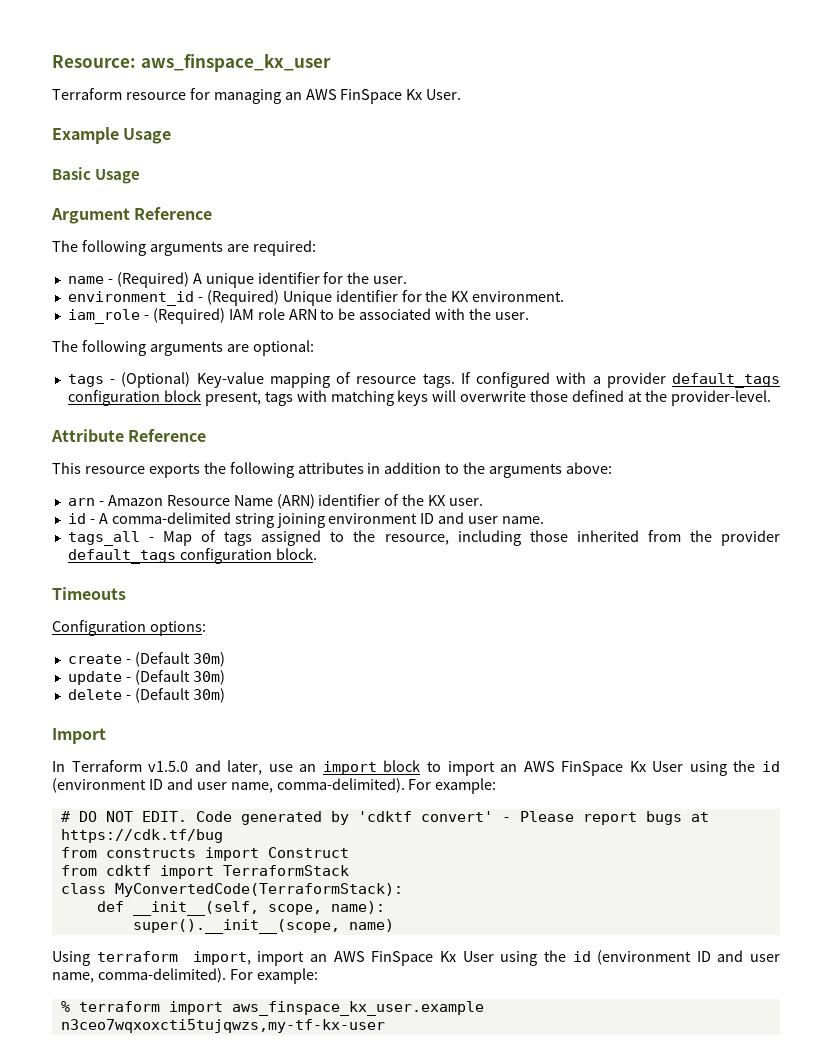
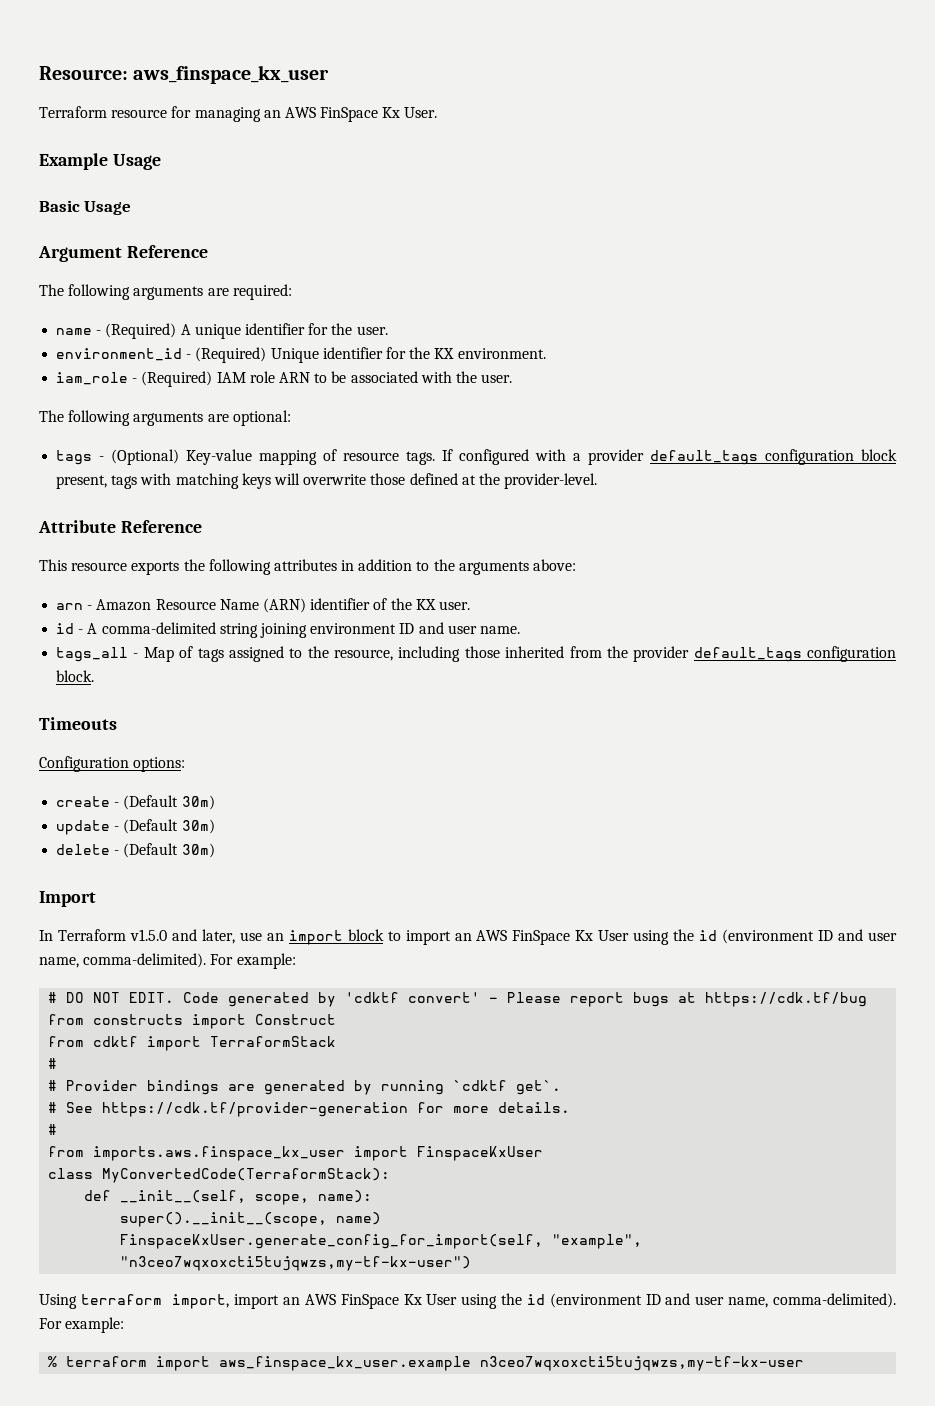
  from cdktf import TerraformStack
+ #
+ # Provider bindings are generated by running `cdktf get`.
+ # See https://cdk.tf/provider-generation for more details.
+ #
+ from imports.aws.finspace_kx_user import FinspaceKxUser
+ FinspaceKxUser.generate_config_for_import(self, "example", "n3ceo7wqxoxcti5tujqwzs,my-tf-kx-user")

